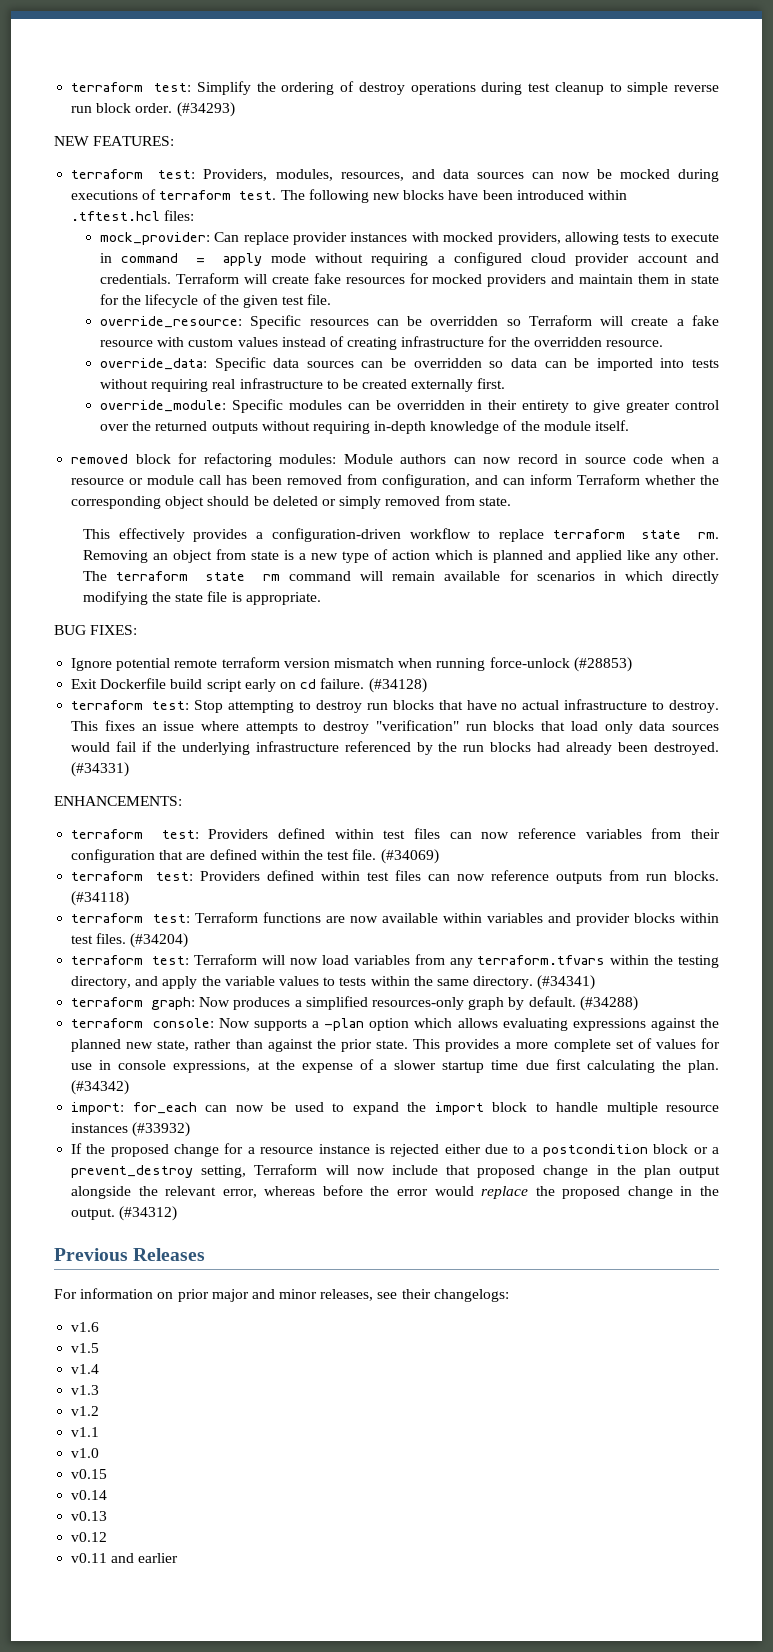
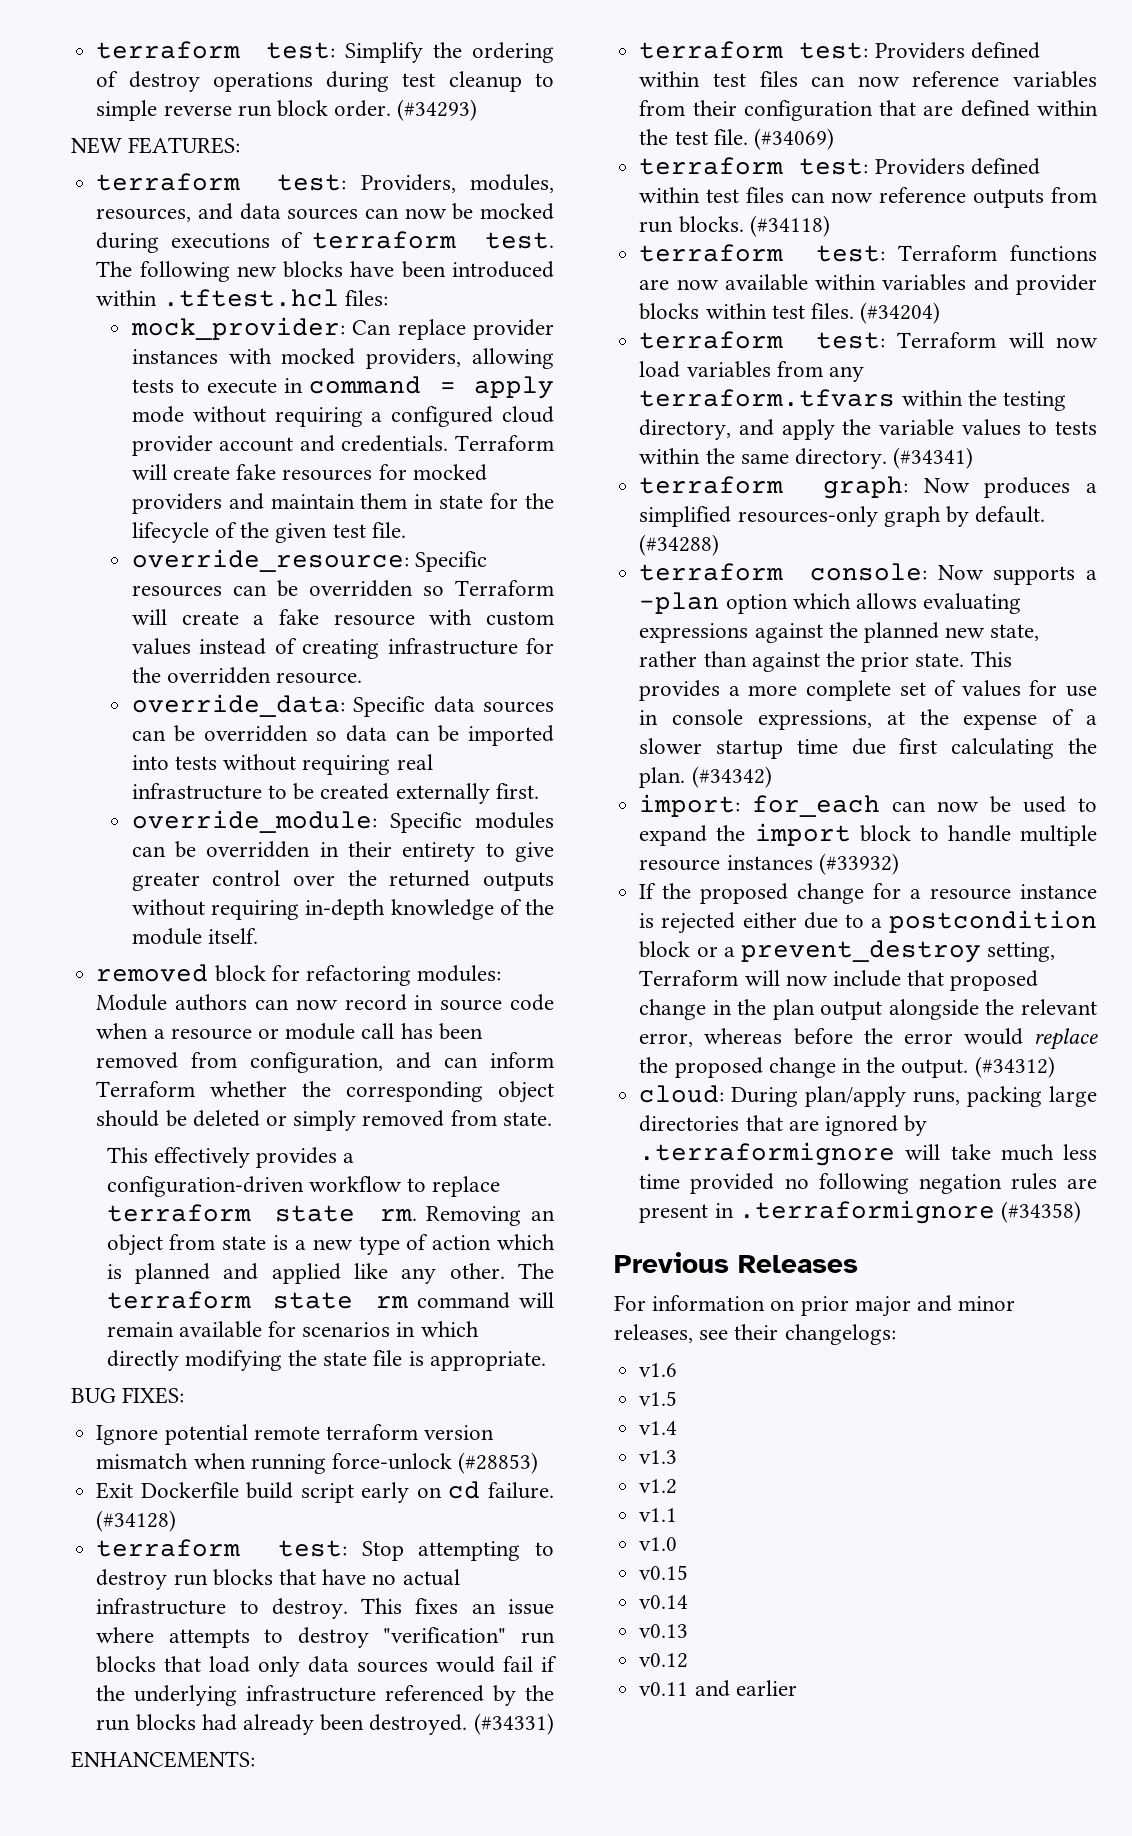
+ cloud: During plan/apply runs, packing large directories that are ignored by .terraformignore will take much less time provided no following negation rules are present in .terraformignore (#34358)

